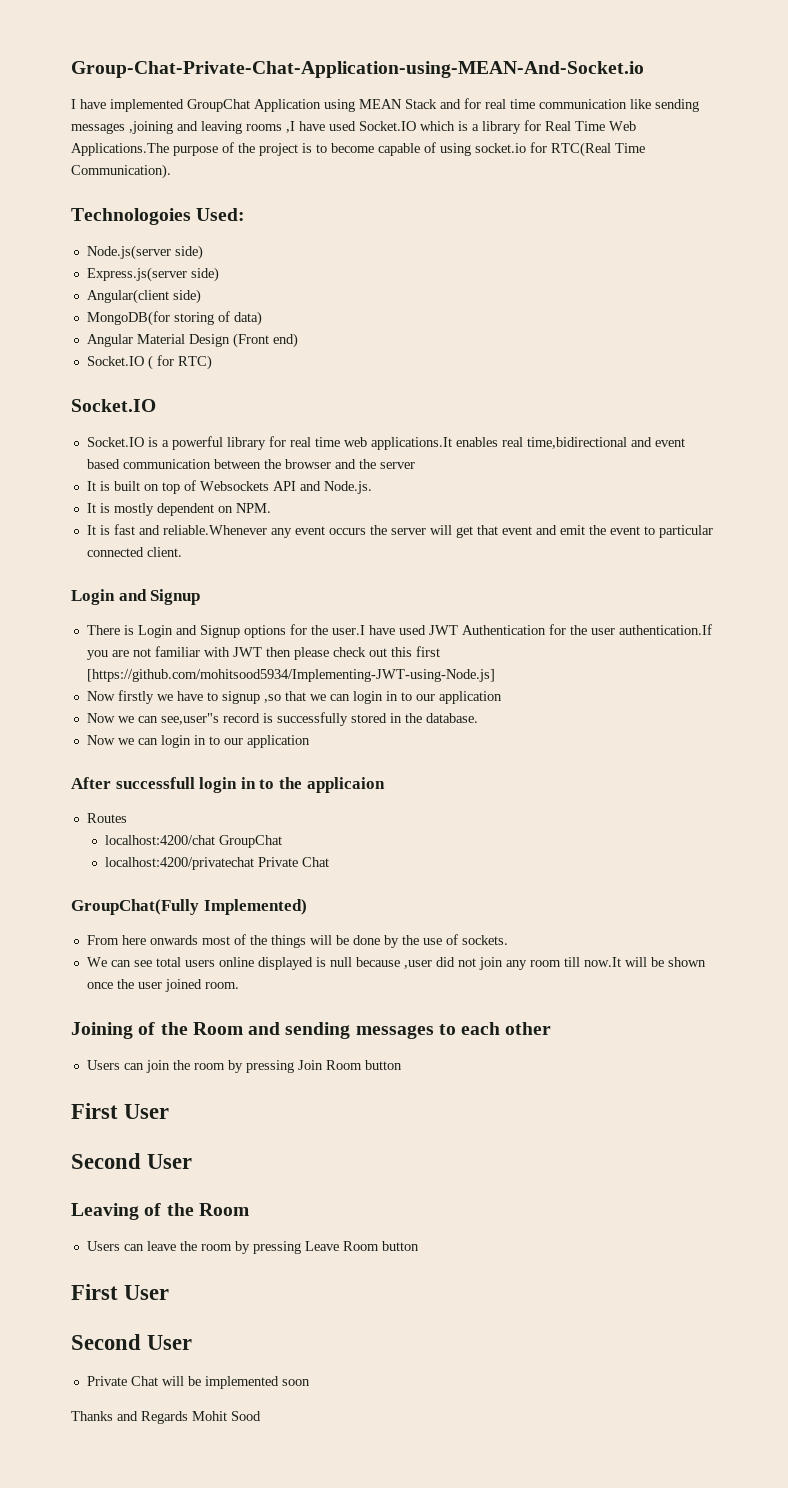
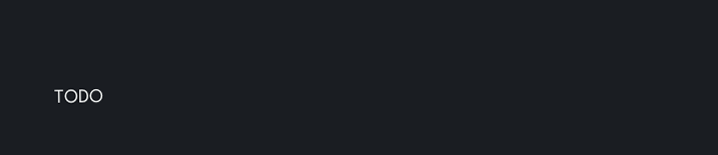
- Group-Chat-Private-Chat-Application-using-MEAN-And-Socket.io
- I have implemented GroupChat Application using MEAN Stack and for real time communication like sending messages ,joining and leaving rooms ,I have used Socket.IO which is a library for Real Time Web Applications.The purpose of the project is to become capable of using socket.io for RTC(Real Time Communication).
- Technologoies Used:
- Node.js(server side)
- Express.js(server side)
- Angular(client side)
- MongoDB(for storing of data)
- Angular Material Design (Front end)
- Socket.IO ( for RTC)
- Socket.IO
- Socket.IO is a powerful library for real time web applications.It enables real time,bidirectional and event based communication between the browser and the server
- It is built on top of Websockets API and Node.js.
- It is mostly dependent on NPM.
- It is fast and reliable.Whenever any event occurs the server will get that event and emit the event to particular connected client.
- Login and Signup
- There is Login and Signup options for the user.I have used JWT Authentication for the user authentication.If you are not familiar with JWT then please check out this first [https://github.com/mohitsood5934/Implementing-JWT-using-Node.js]
- Now firstly we have to signup ,so that we can login in to our application
- Now we can see,user"s record is successfully stored in the database.
- Now we can login in to our application
- After successfull login in to the applicaion
- Routes
- localhost:4200/chat GroupChat
- localhost:4200/privatechat Private Chat
- GroupChat(Fully Implemented)
- From here onwards most of the things will be done by the use of sockets.
- We can see total users online displayed is null because ,user did not join any room till now.It will be shown once the user joined room.
- Joining of the Room and sending messages to each other
- Users can join the room by pressing Join Room button
- First User
- Second User
- Leaving of the Room
- Users can leave the room by pressing Leave Room button
- First User
- Second User
- Private Chat will be implemented soon
- Thanks and Regards Mohit Sood
+ TODO

